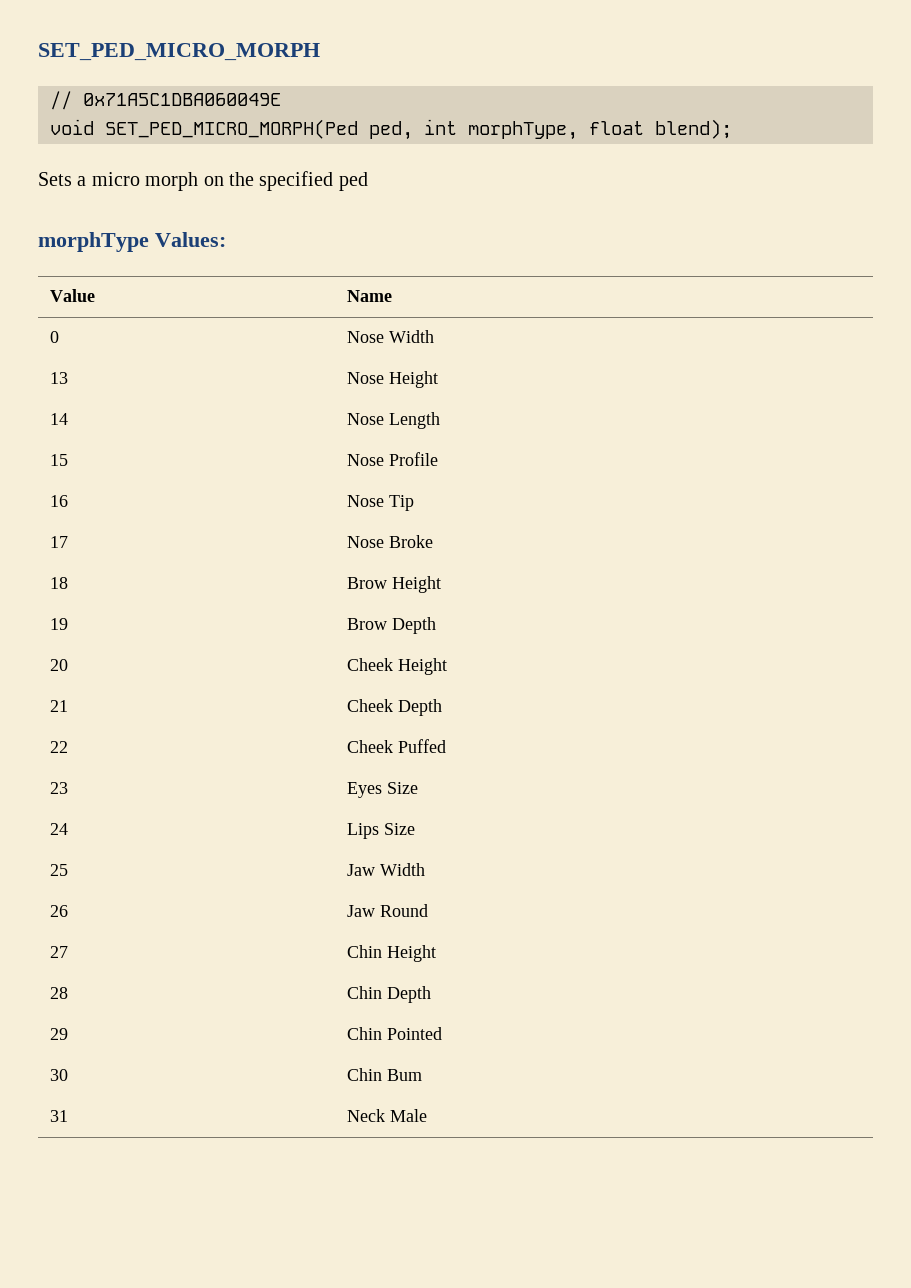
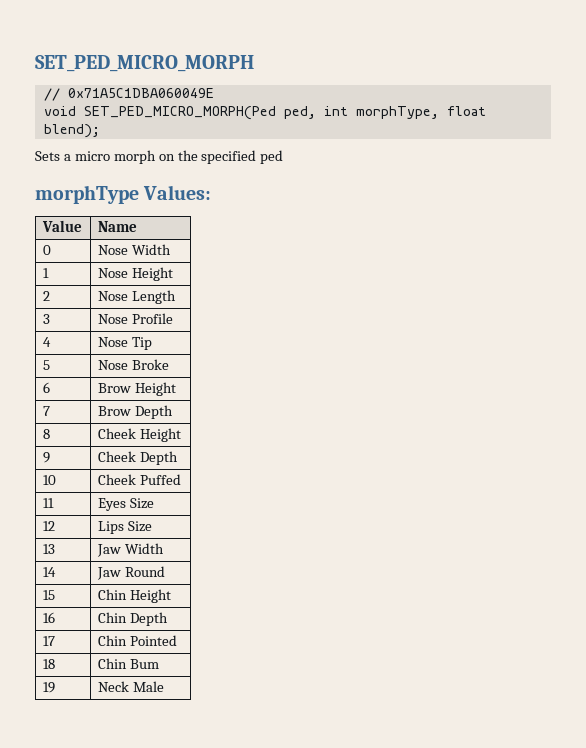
- 13 | Nose Height
+ 1 | Nose Height
- 14 | Nose Length
+ 2 | Nose Length
- 15 | Nose Profile
+ 3 | Nose Profile
- 16 | Nose Tip
+ 4 | Nose Tip
- 17 | Nose Broke
+ 5 | Nose Broke
- 18 | Brow Height
+ 6 | Brow Height
- 19 | Brow Depth
+ 7 | Brow Depth
- 20 | Cheek Height
+ 8 | Cheek Height
- 21 | Cheek Depth
+ 9 | Cheek Depth
- 22 | Cheek Puffed
+ 10 | Cheek Puffed
- 23 | Eyes Size
+ 11 | Eyes Size
- 24 | Lips Size
+ 12 | Lips Size
- 25 | Jaw Width
+ 13 | Jaw Width
- 26 | Jaw Round
+ 14 | Jaw Round
- 27 | Chin Height
+ 15 | Chin Height
- 28 | Chin Depth
+ 16 | Chin Depth
- 29 | Chin Pointed
+ 17 | Chin Pointed
- 30 | Chin Bum
+ 18 | Chin Bum
- 31 | Neck Male
+ 19 | Neck Male

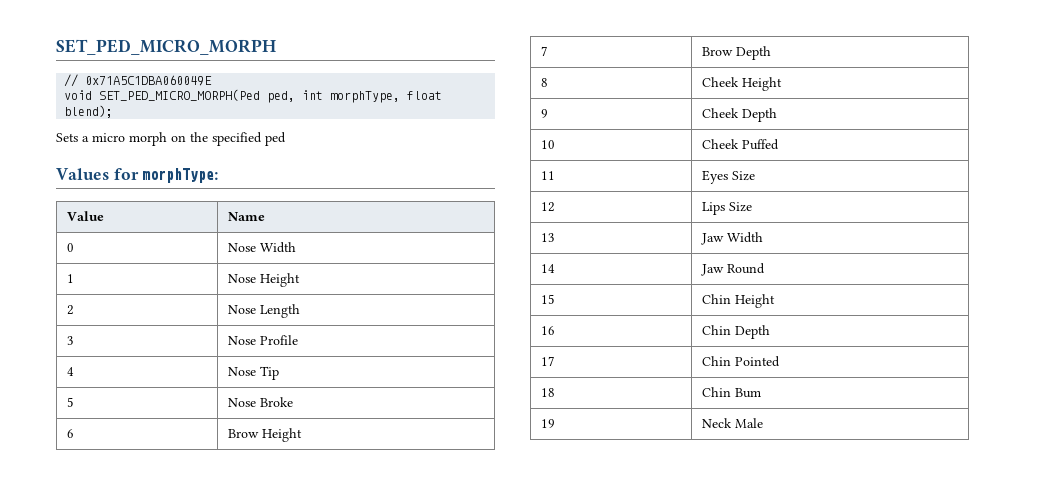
- morphType Values:
+ Values for morphType:

